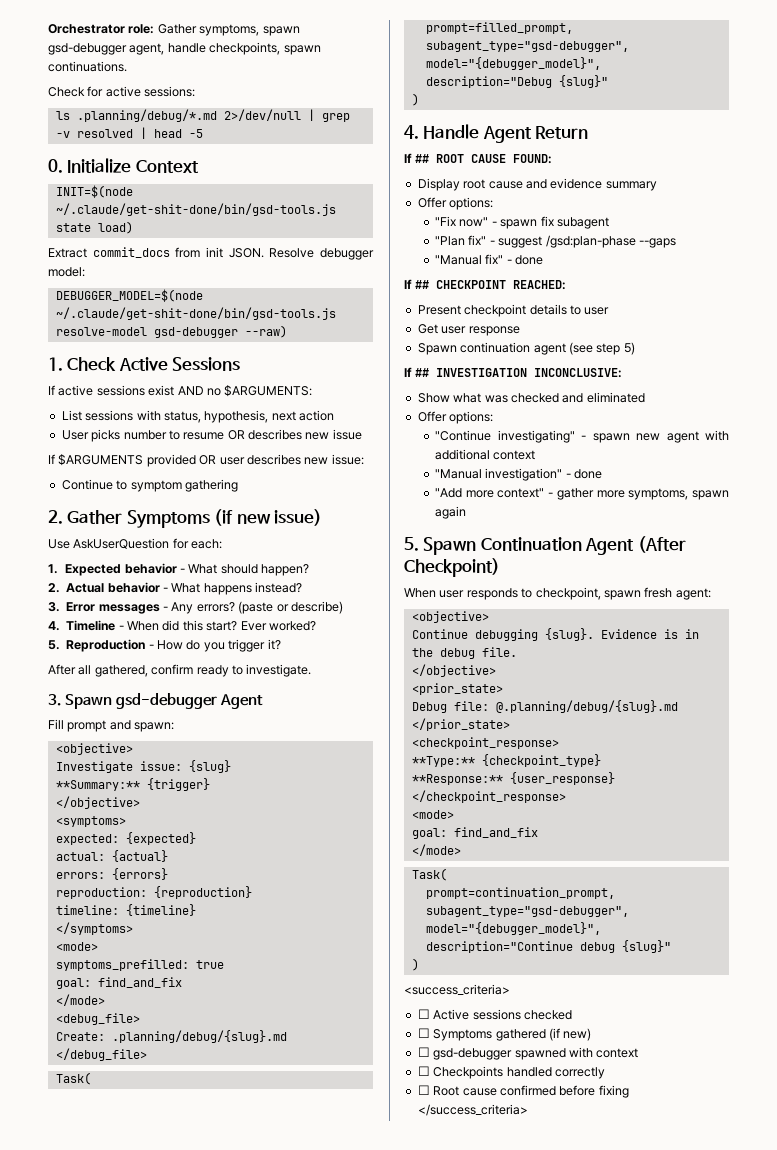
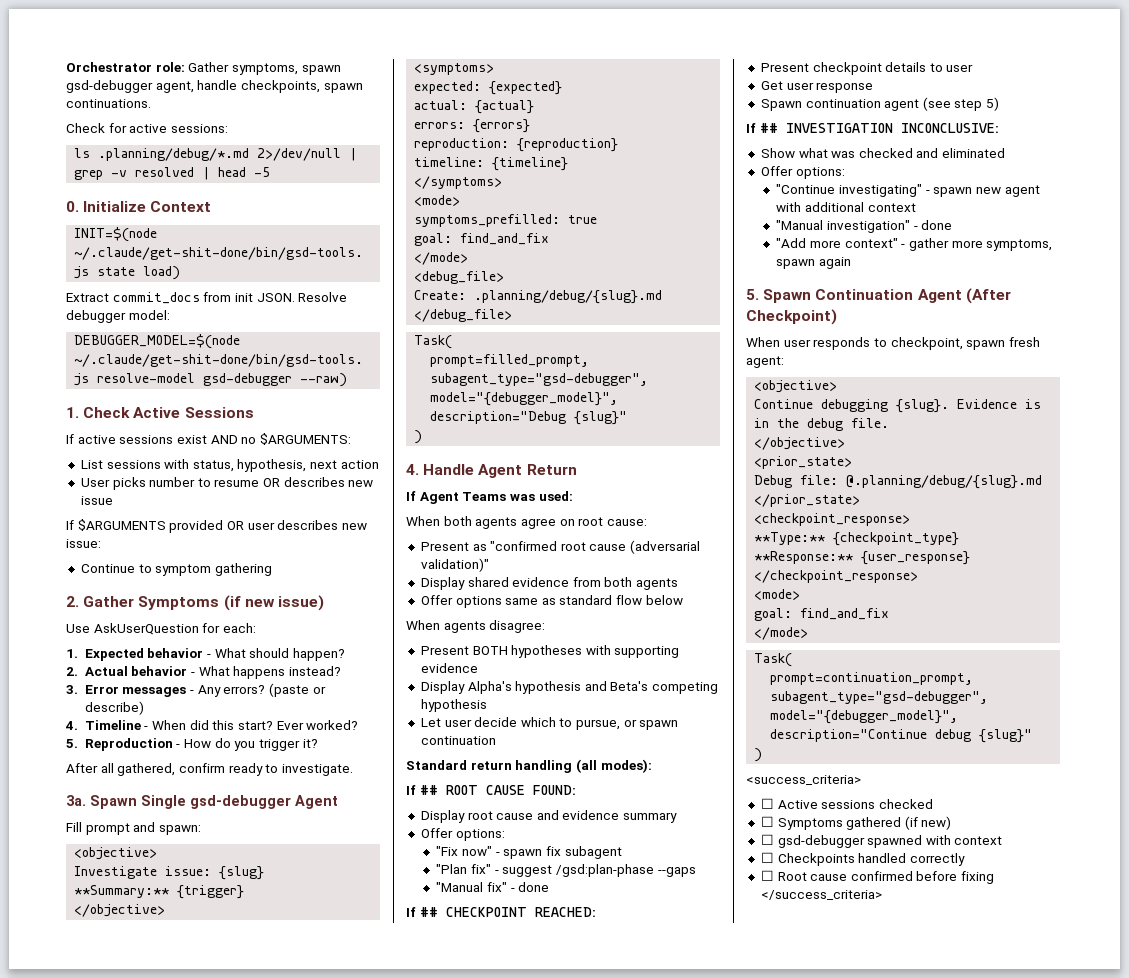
- 3. Spawn gsd-debugger Agent
+ 3a. Spawn Single gsd-debugger Agent
+ If Agent Teams was used:
+ When both agents agree on root cause:
+ Present as "confirmed root cause (adversarial validation)"
+ Display shared evidence from both agents
+ Offer options same as standard flow below
+ When agents disagree:
+ Present BOTH hypotheses with supporting evidence
+ Display Alpha's hypothesis and Beta's competing hypothesis
+ Let user decide which to pursue, or spawn continuation
+ Standard return handling (all modes):

